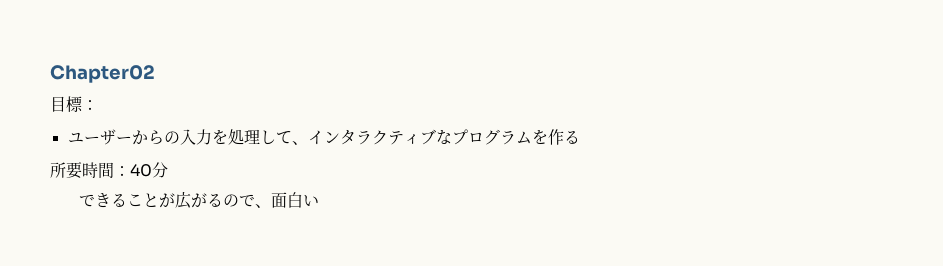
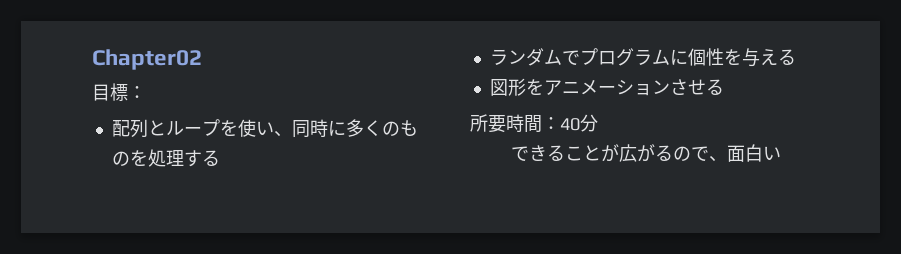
- ユーザーからの入力を処理して、インタラクティブなプログラムを作る
+ 配列とループを使い、同時に多くのものを処理する
+ ランダムでプログラムに個性を与える
+ 図形をアニメーションさせる

